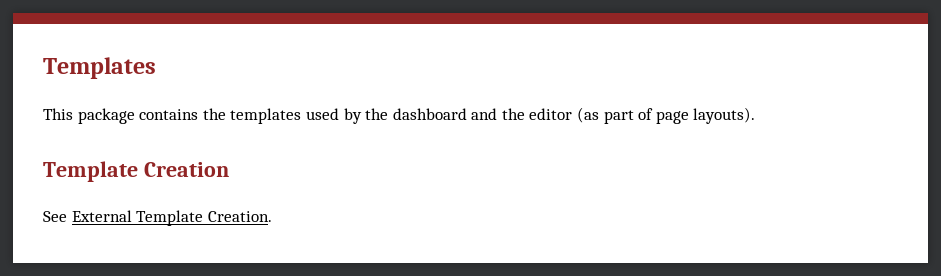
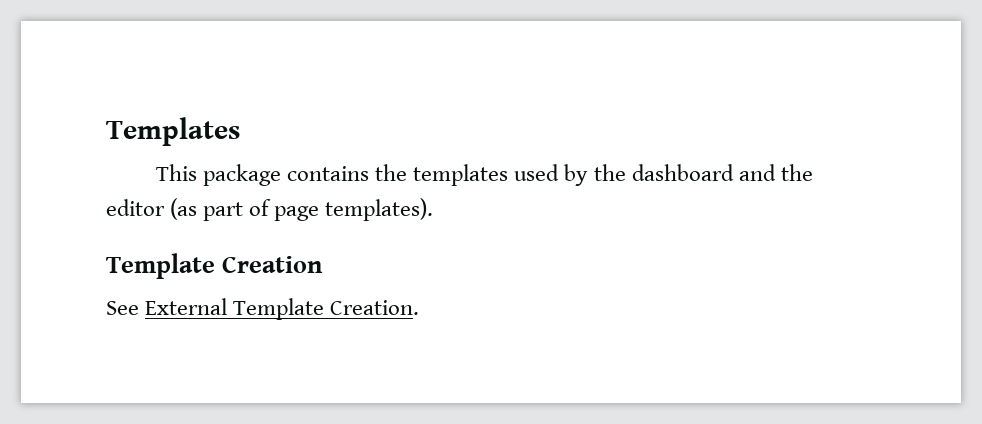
- This package contains the templates used by the dashboard and the editor (as part of page layouts).
+ This package contains the templates used by the dashboard and the editor (as part of page templates).

